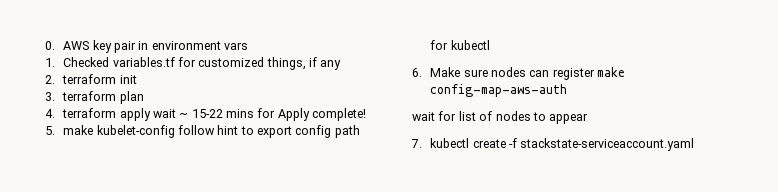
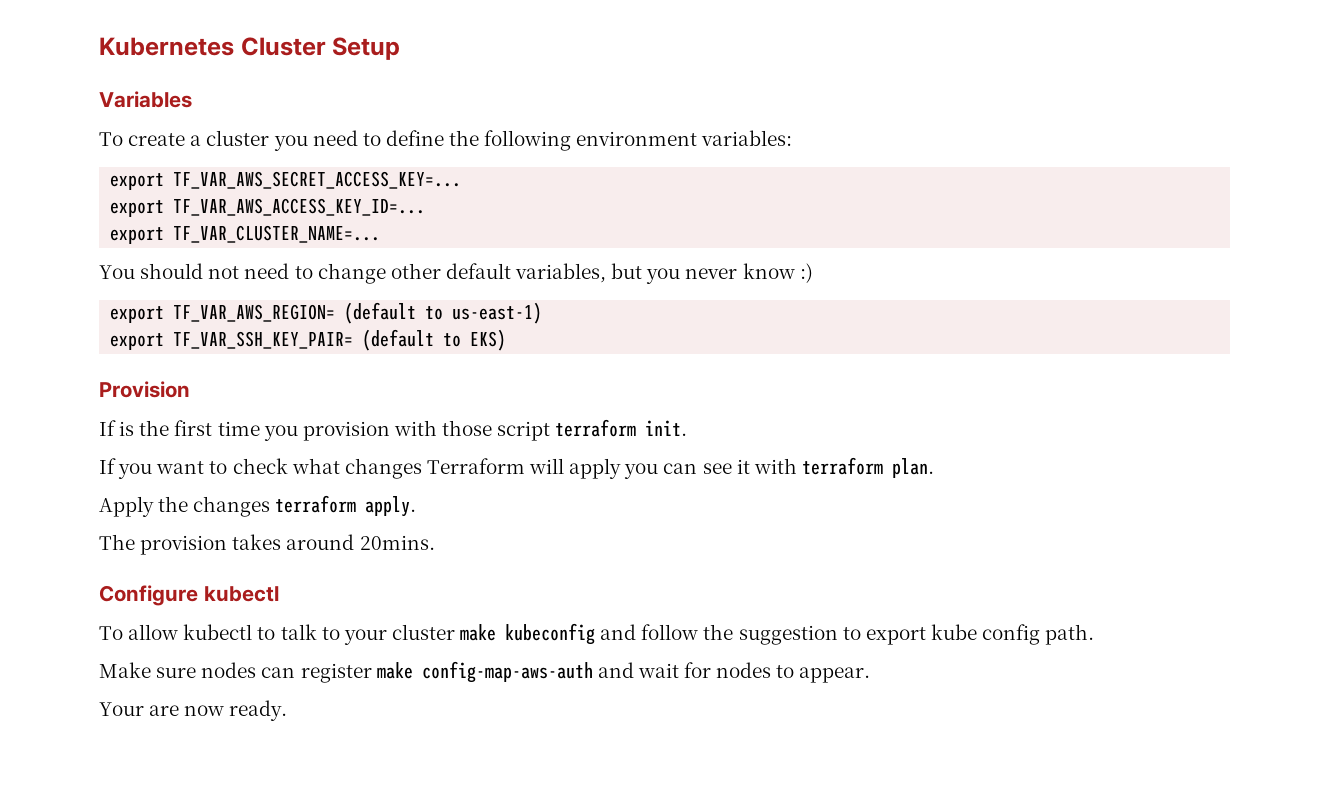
- 0. AWS key pair in environment vars
- 1. Checked variables.tf for customized things, if any
- 2. terraform init
- 3. terraform plan
- 4. terraform apply wait ~ 15-22 mins for Apply complete!
- 5. make kubelet-config follow hint to export config path for kubectl
- 6. Make sure nodes can register make config-map-aws-auth
- wait for list of nodes to appear
- 7. kubectl create -f stackstate-serviceaccount.yaml
+ Kubernetes Cluster Setup
+ Variables
+ To create a cluster you need to define the following environment variables:
+ export TF_VAR_AWS_SECRET_ACCESS_KEY=...
+ export TF_VAR_AWS_ACCESS_KEY_ID=...
+ export TF_VAR_CLUSTER_NAME=...
+ You should not need to change other default variables, but you never know :)
+ export TF_VAR_AWS_REGION= (default to us-east-1)
+ export TF_VAR_SSH_KEY_PAIR= (default to EKS)
+ Provision
+ If is the first time you provision with those script terraform init.
+ If you want to check what changes Terraform will apply you can see it with terraform plan.
+ Apply the changes terraform apply.
+ The provision takes around 20mins.
+ Configure kubectl
+ To allow kubectl to talk to your cluster make kubeconfig and follow the suggestion to export kube config path.
+ Make sure nodes can register make config-map-aws-auth and wait for nodes to appear.
+ Your are now ready.

